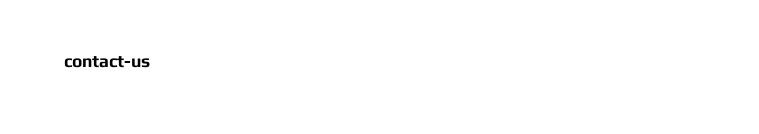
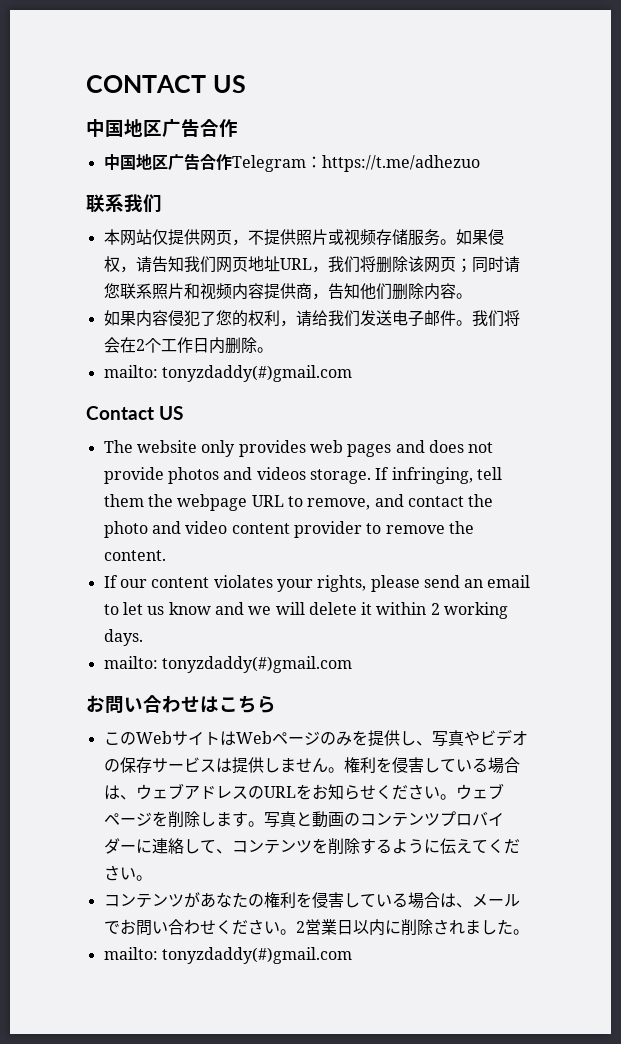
- contact-us
+ CONTACT US
+ 中国地区广告合作
+ 中国地区广告合作Telegram：https://t.me/adhezuo
+ 联系我们
+ 本网站仅提供网页，不提供照片或视频存储服务。如果侵权，请告知我们网页地址URL，我们将删除该网页；同时请您联系照片和视频内容提供商，告知他们删除内容。
+ 如果内容侵犯了您的权利，请给我们发送电子邮件。我们将会在2个工作日内删除。
+ mailto: tonyzdaddy(#)gmail.com
+ Contact US
+ The website only provides web pages and does not provide photos and videos storage. If infringing, tell them the webpage URL to remove, and contact the photo and video content provider to remove the content.
+ If our content violates your rights, please send an email to let us know and we will delete it within 2 working days.
+ mailto: tonyzdaddy(#)gmail.com
+ お問い合わせはこちら
+ このWebサイトはWebページのみを提供し、写真やビデオの保存サービスは提供しません。権利を侵害している場合は、ウェブアドレスのURLをお知らせください。ウェブページを削除します。写真と動画のコンテンツプロバイダーに連絡して、コンテンツを削除するように伝えてください。
+ コンテンツがあなたの権利を侵害している場合は、メールでお問い合わせください。2営業日以内に削除されました。
+ mailto: tonyzdaddy(#)gmail.com

